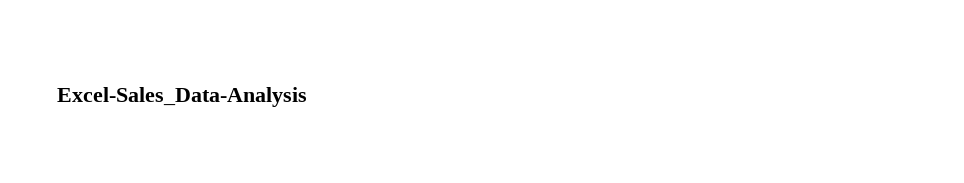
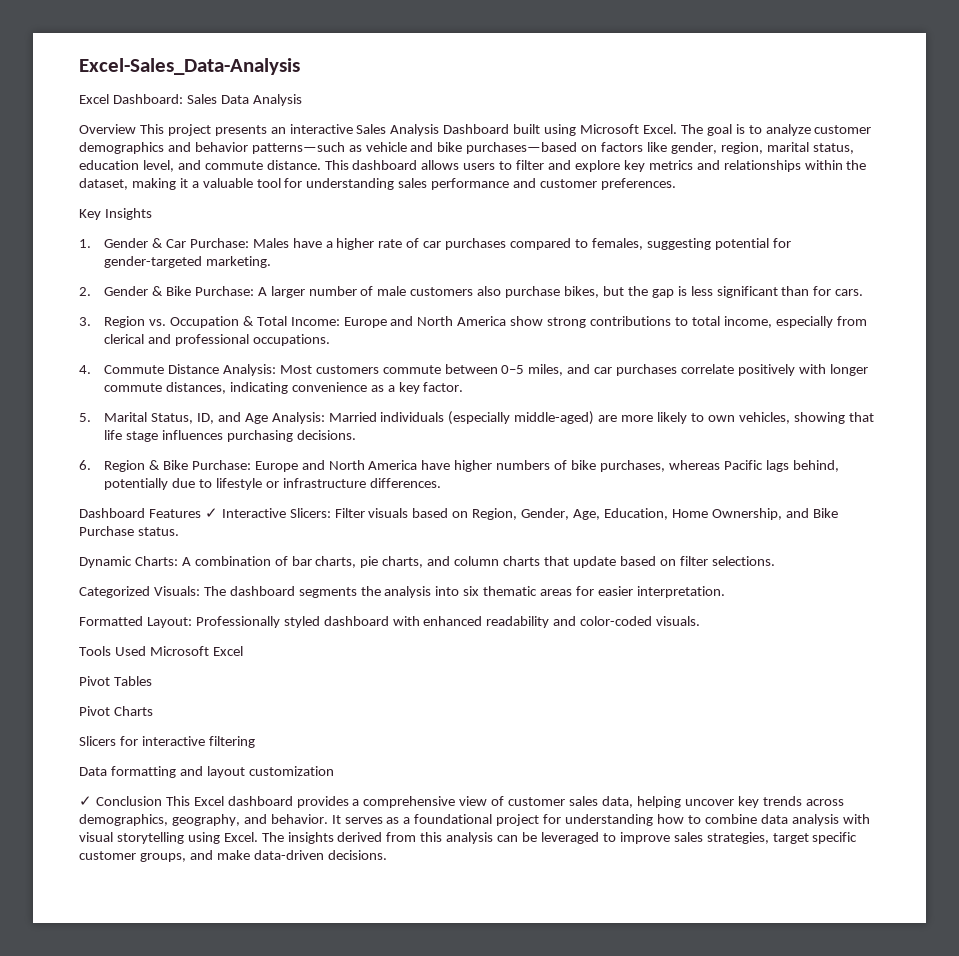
+ Excel Dashboard: Sales Data Analysis
+ Overview This project presents an interactive Sales Analysis Dashboard built using Microsoft Excel. The goal is to analyze customer demographics and behavior patterns—such as vehicle and bike purchases—based on factors like gender, region, marital status, education level, and commute distance. This dashboard allows users to filter and explore key metrics and relationships within the dataset, making it a valuable tool for understanding sales performance and customer preferences.
+ Key Insights
+ 1. Gender & Car Purchase: Males have a higher rate of car purchases compared to females, suggesting potential for gender-targeted marketing.
+ 2. Gender & Bike Purchase: A larger number of male customers also purchase bikes, but the gap is less significant than for cars.
+ 3. Region vs. Occupation & Total Income: Europe and North America show strong contributions to total income, especially from clerical and professional occupations.
+ 4. Commute Distance Analysis: Most customers commute between 0–5 miles, and car purchases correlate positively with longer commute distances, indicating convenience as a key factor.
+ 5. Marital Status, ID, and Age Analysis: Married individuals (especially middle-aged) are more likely to own vehicles, showing that life stage influences purchasing decisions.
+ 6. Region & Bike Purchase: Europe and North America have higher numbers of bike purchases, whereas Pacific lags behind, potentially due to lifestyle or infrastructure differences.
+ Dashboard Features ✓ Interactive Slicers: Filter visuals based on Region, Gender, Age, Education, Home Ownership, and Bike Purchase status.
+ Dynamic Charts: A combination of bar charts, pie charts, and column charts that update based on filter selections.
+ Categorized Visuals: The dashboard segments the analysis into six thematic areas for easier interpretation.
+ Formatted Layout: Professionally styled dashboard with enhanced readability and color-coded visuals.
+ Tools Used Microsoft Excel
+ Pivot Tables
+ Pivot Charts
+ Slicers for interactive filtering
+ Data formatting and layout customization
+ ✓ Conclusion This Excel dashboard provides a comprehensive view of customer sales data, helping uncover key trends across demographics, geography, and behavior. It serves as a foundational project for understanding how to combine data analysis with visual storytelling using Excel. The insights derived from this analysis can be leveraged to improve sales strategies, target specific customer groups, and make data-driven decisions.

